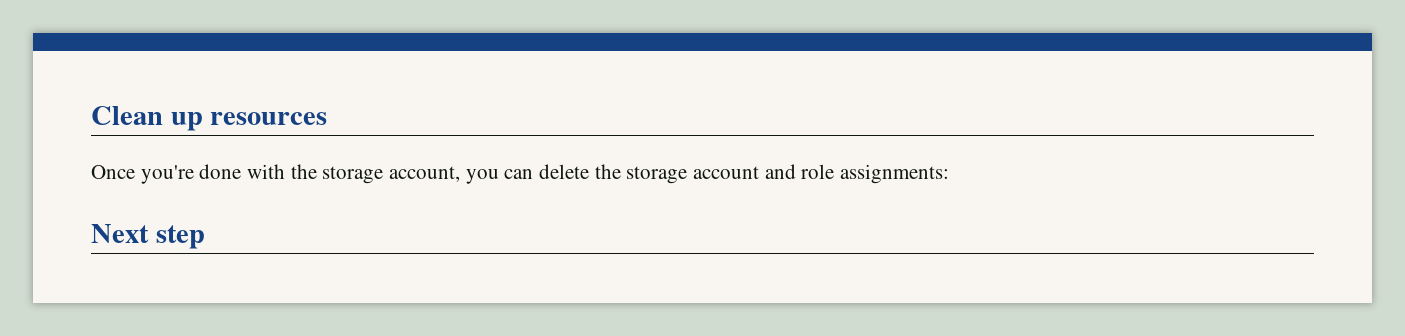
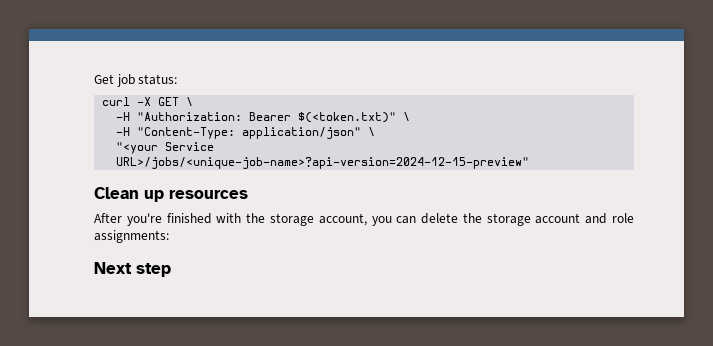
+ Get job status:
+ curl -X GET \
+ -H "Authorization: Bearer $(<token.txt)" \
+ -H "Content-Type: application/json" \
+ "<your Service URL>/jobs/<unique-job-name>?api-version=2024-12-15-preview"
- Once you're done with the storage account, you can delete the storage account and role assignments:
+ After you're finished with the storage account, you can delete the storage account and role assignments:

